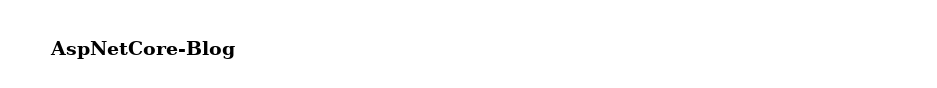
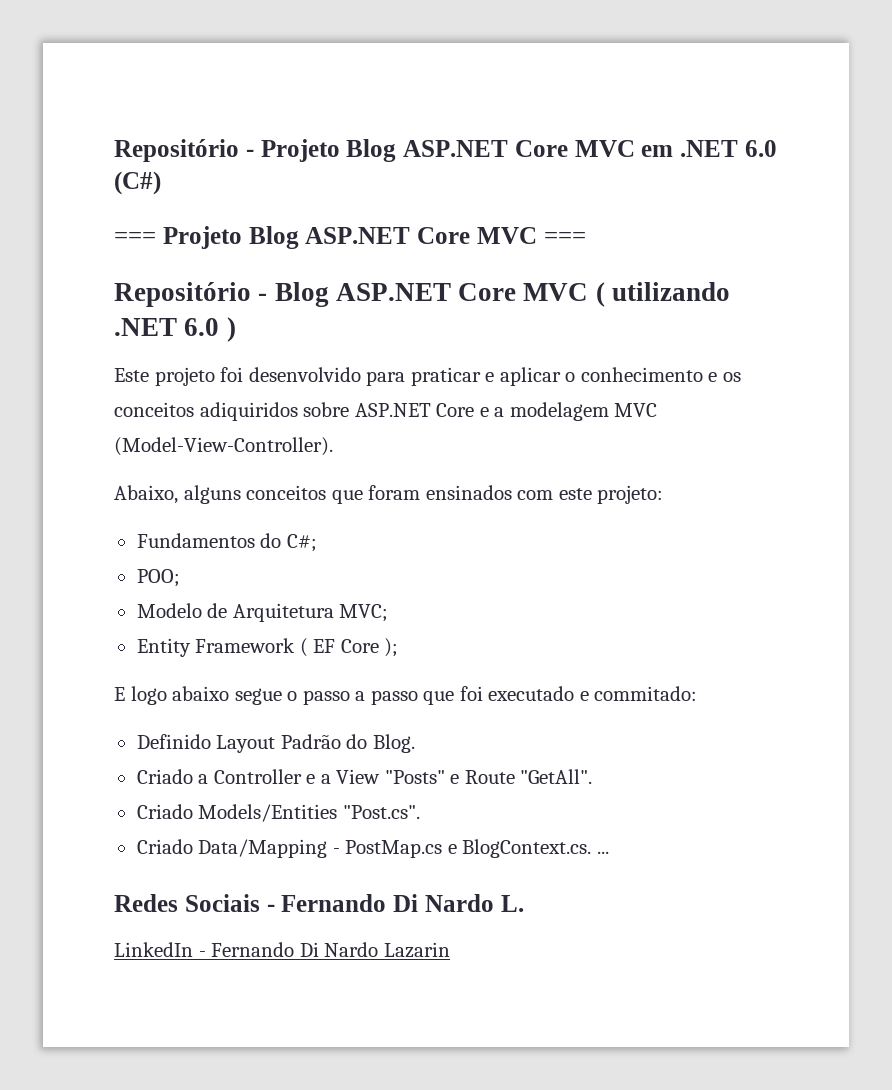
- AspNetCore-Blog
+ Repositório - Projeto Blog ASP.NET Core MVC em .NET 6.0 (C#)
+ === Projeto Blog ASP.NET Core MVC ===
+ Repositório - Blog ASP.NET Core MVC ( utilizando .NET 6.0 )
+ Este projeto foi desenvolvido para praticar e aplicar o conhecimento e os conceitos adiquiridos sobre ASP.NET Core e a modelagem MVC (Model-View-Controller).
+ Abaixo, alguns conceitos que foram ensinados com este projeto:
+ Fundamentos do C#;
+ POO;
+ Modelo de Arquitetura MVC;
+ Entity Framework ( EF Core );
+ E logo abaixo segue o passo a passo que foi executado e commitado:
+ Definido Layout Padrão do Blog.
+ Criado a Controller e a View "Posts" e Route "GetAll".
+ Criado Models/Entities "Post.cs".
+ Criado Data/Mapping - PostMap.cs e BlogContext.cs. ...
+ Redes Sociais - Fernando Di Nardo L.
+ LinkedIn - Fernando Di Nardo Lazarin

